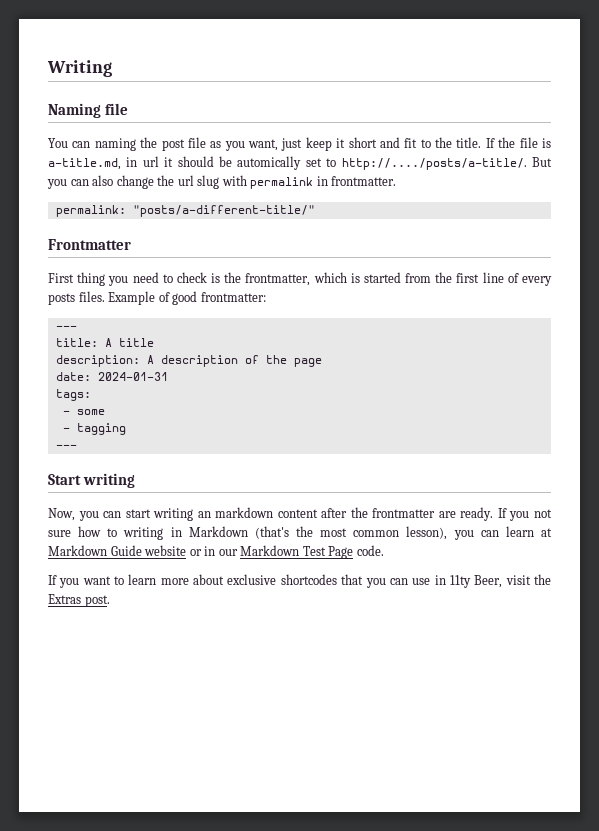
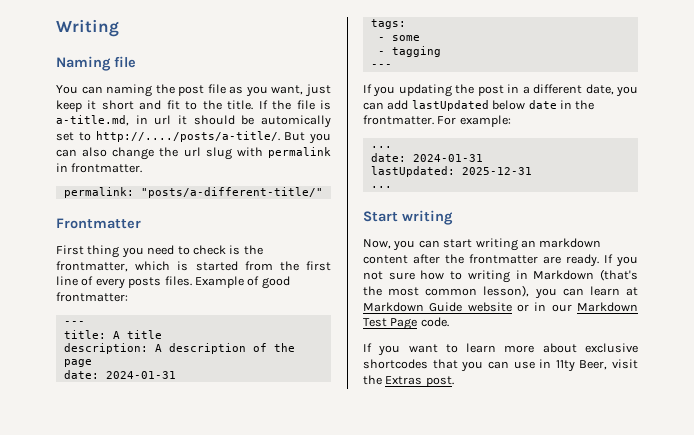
+ If you updating the post in a different date, you can add lastUpdated below date in the frontmatter. For example:
+ ...
+ date: 2024-01-31
+ lastUpdated: 2025-12-31
+ ...

